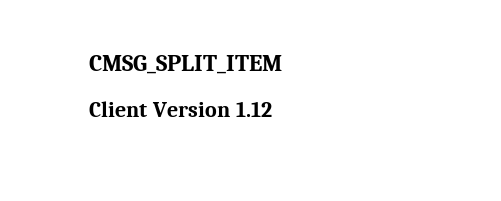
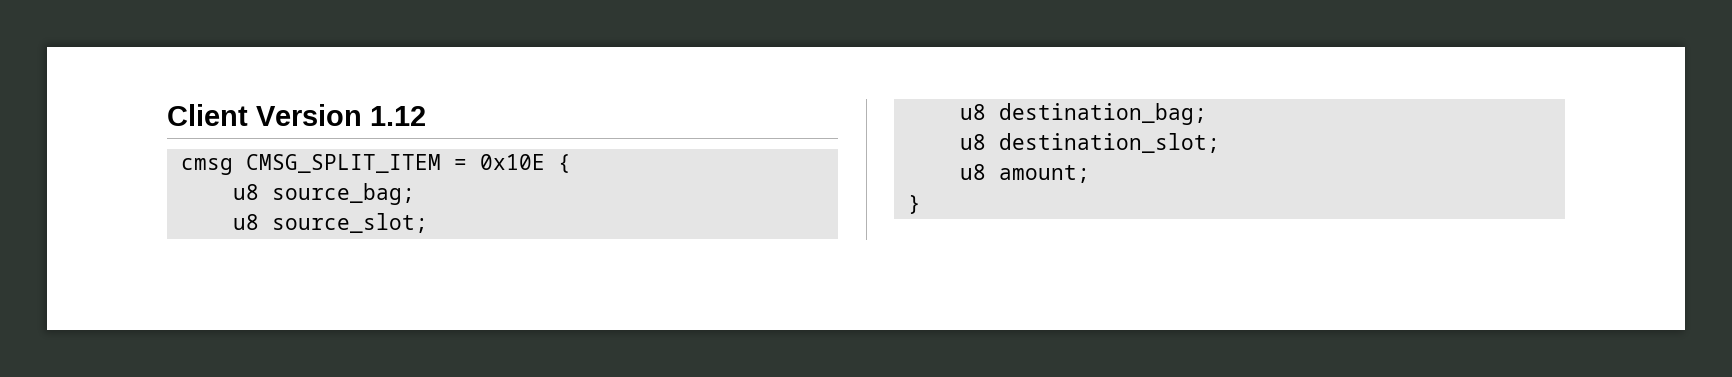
- CMSG_SPLIT_ITEM
+ cmsg CMSG_SPLIT_ITEM = 0x10E {
+ u8 source_bag;
+ u8 source_slot;
+ u8 destination_bag;
+ u8 destination_slot;
+ u8 amount;
+ }

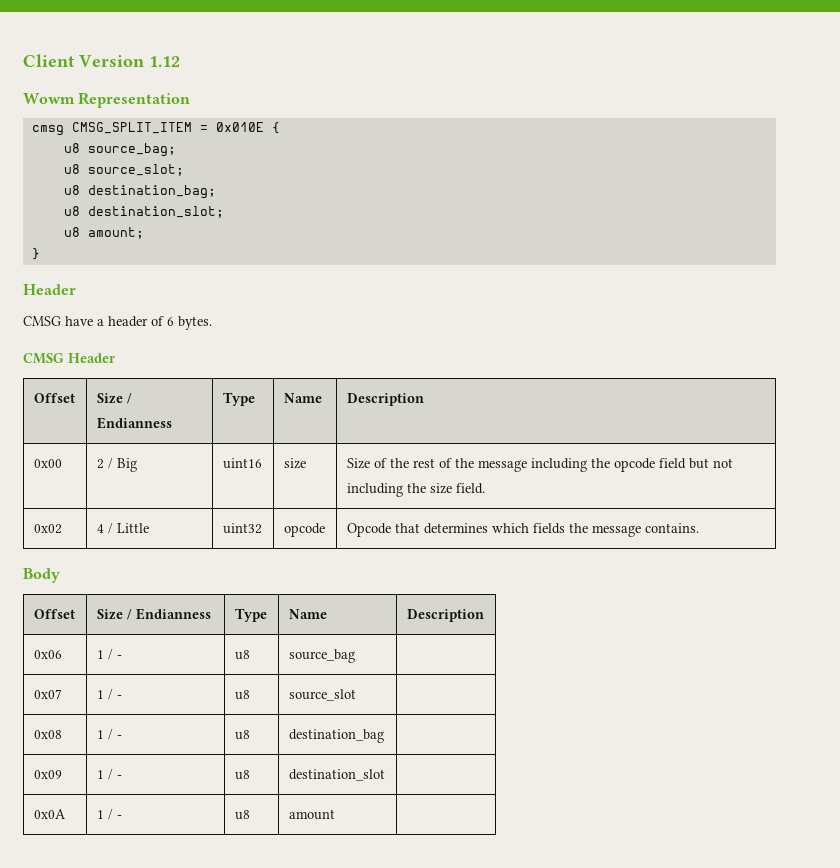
+ Wowm Representation
- cmsg CMSG_SPLIT_ITEM = 0x10E {
+ cmsg CMSG_SPLIT_ITEM = 0x010E {
  }
+ Header
+ CMSG have a header of 6 bytes.
+ CMSG Header
+ Offset | Size / Endianness | Type | Name | Description
+ 0x00 | 2 / Big | uint16 | size | Size of the rest of the message including the opcode field but not including the size field.
+ 0x02 | 4 / Little | uint32 | opcode | Opcode that determines which fields the message contains.
+ Body
+ Offset | Size / Endianness | Type | Name | Description
+ 0x06 | 1 / - | u8 | source_bag |
+ 0x07 | 1 / - | u8 | source_slot |
+ 0x08 | 1 / - | u8 | destination_bag |
+ 0x09 | 1 / - | u8 | destination_slot |
+ 0x0A | 1 / - | u8 | amount |

